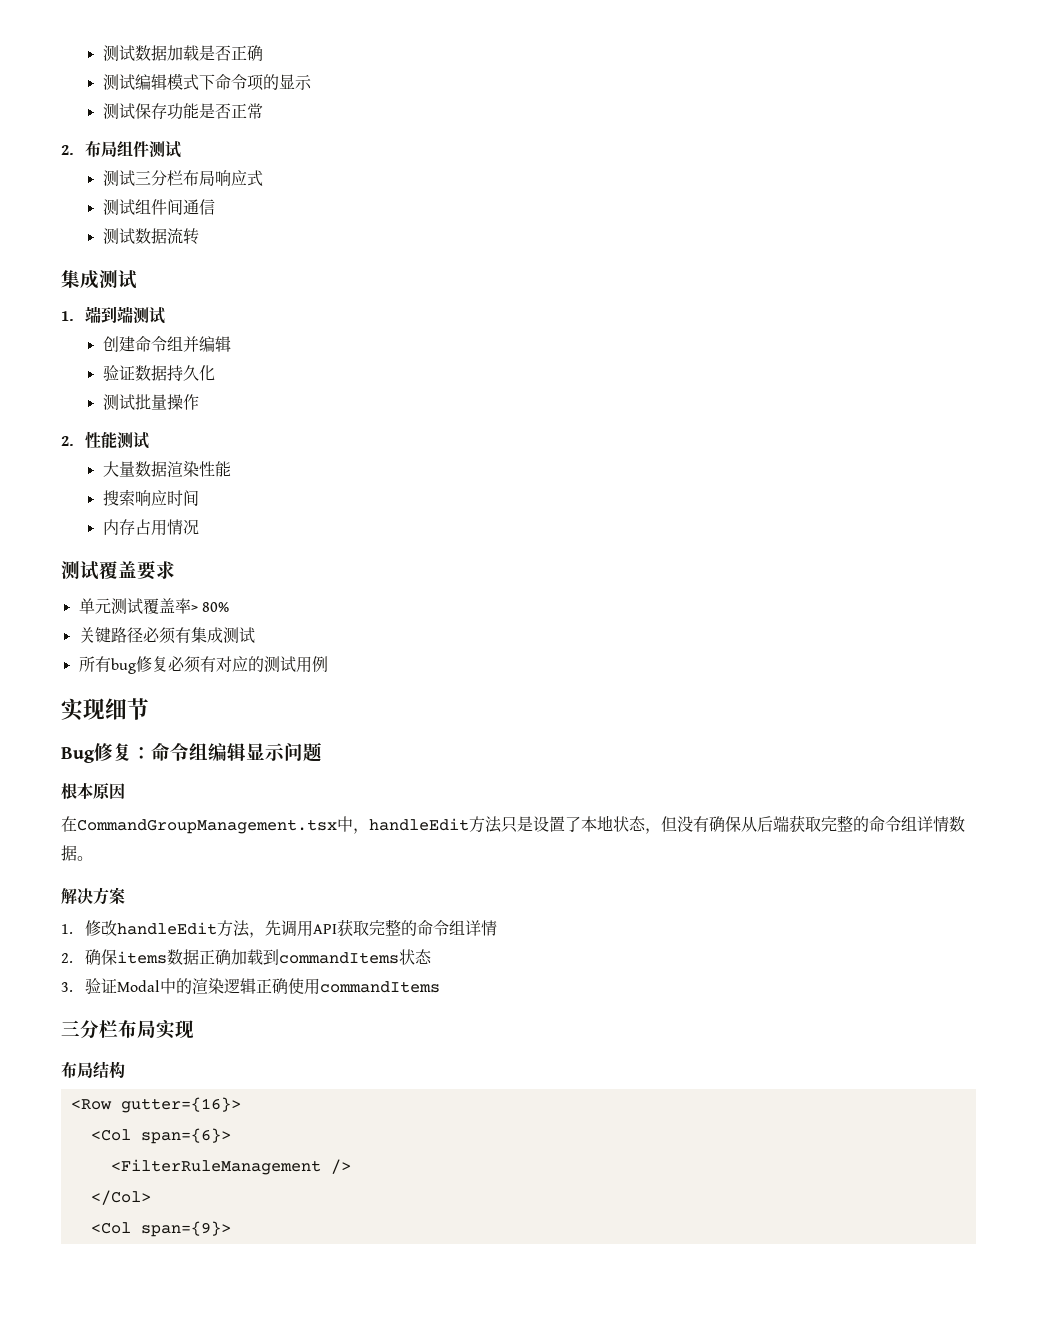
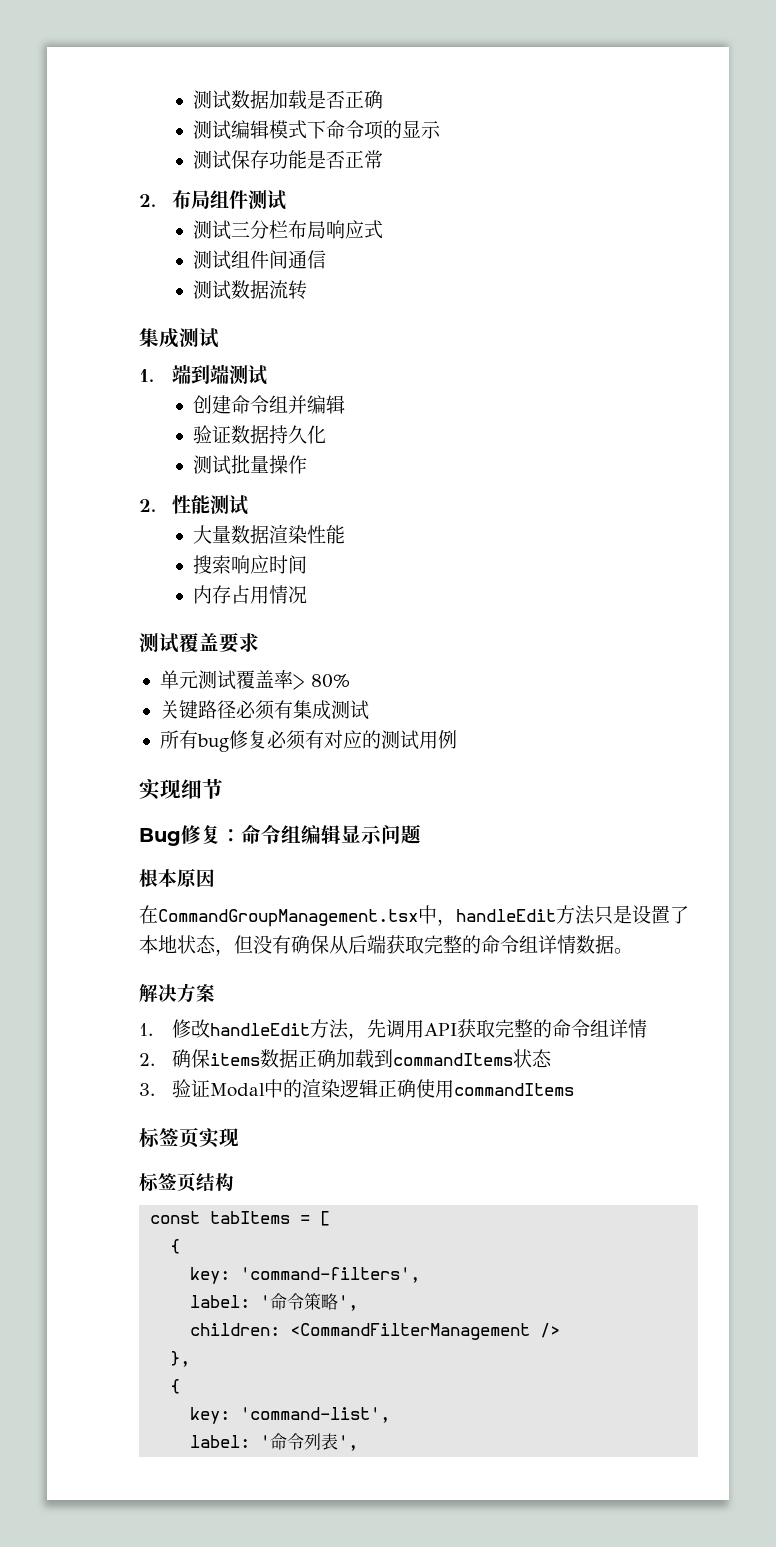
- 三分栏布局实现
+ 标签页实现
- 布局结构
+ 标签页结构
- <Row gutter={16}>
- <Col span={6}>
- <FilterRuleManagement />
- </Col>
- <Col span={9}>
+ const tabItems = [
+ {
+ key: 'command-filters',
+ label: '命令策略',
+ children: <CommandFilterManagement />
+ },
+ {
+ key: 'command-list',
+ label: '命令列表',

